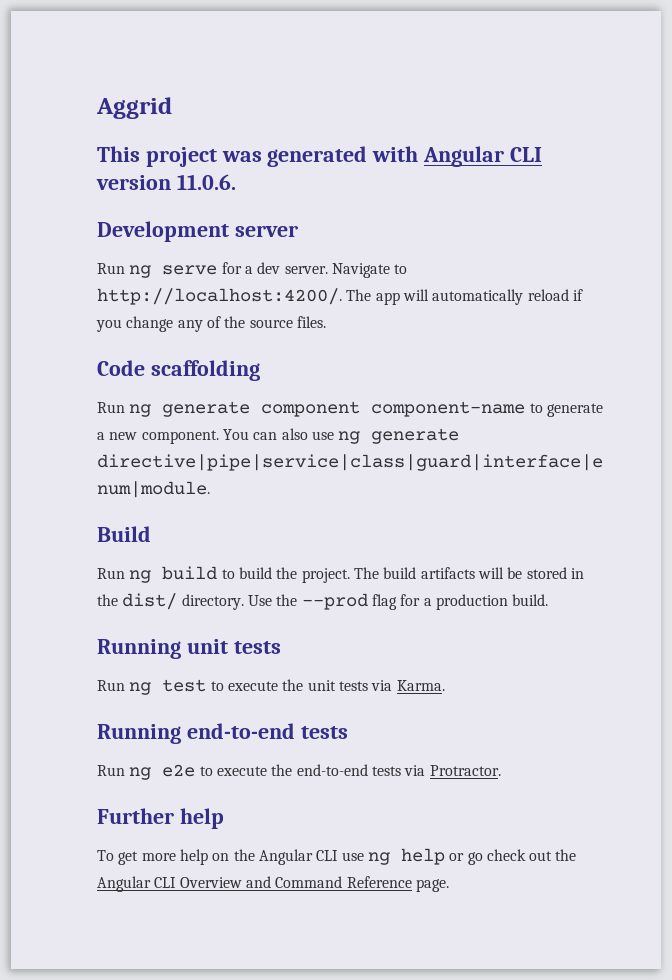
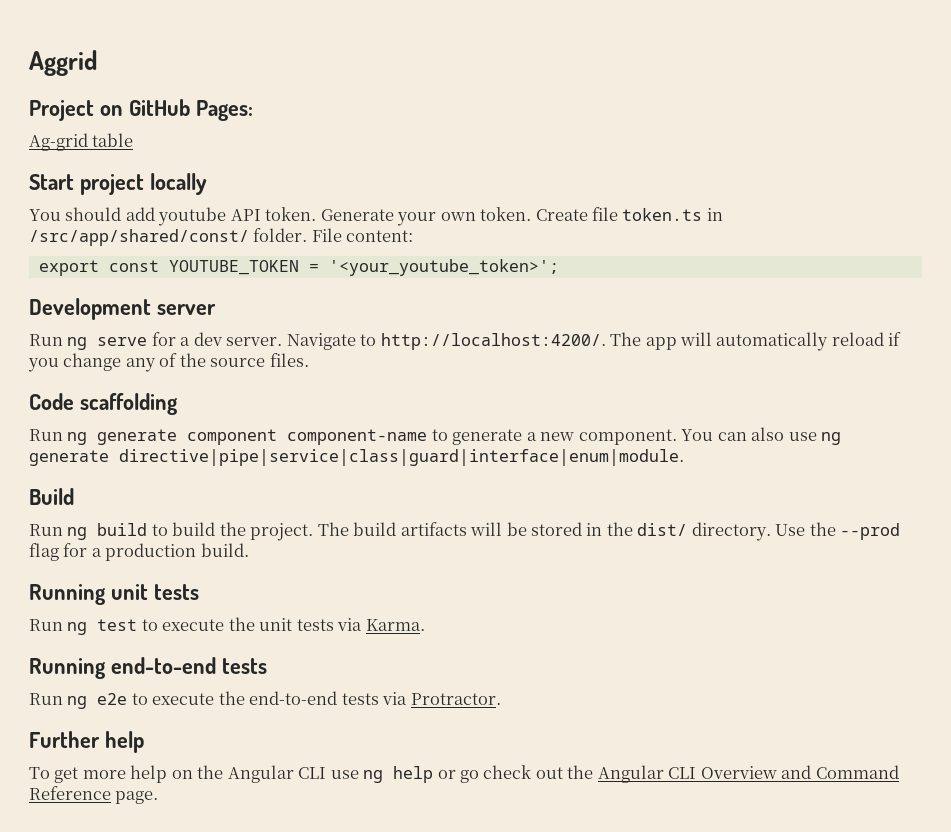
- This project was generated with Angular CLI version 11.0.6.
+ Project on GitHub Pages:
+ Ag-grid table
+ Start project locally
+ You should add youtube API token. Generate your own token. Create file token.ts in /src/app/shared/const/ folder. File content:
+ export const YOUTUBE_TOKEN = '<your_youtube_token>';

